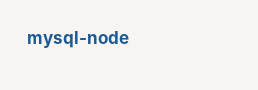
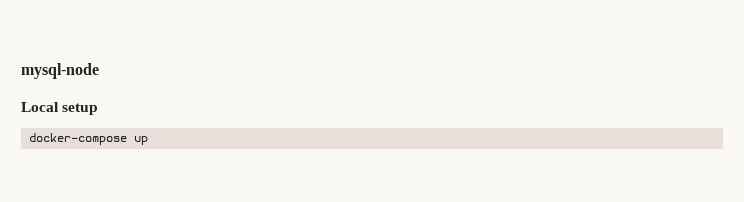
+ Local setup
+ docker-compose up

